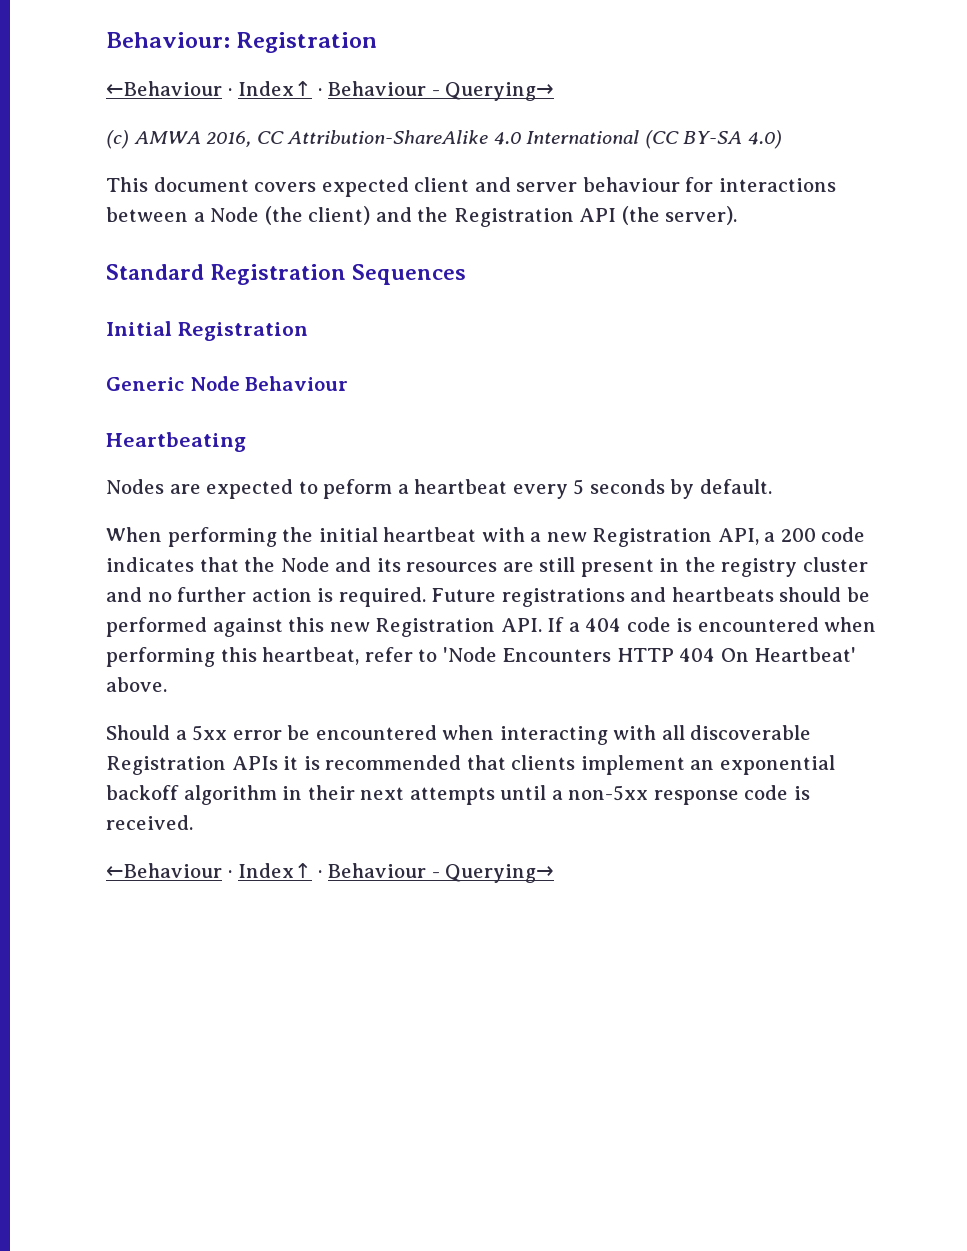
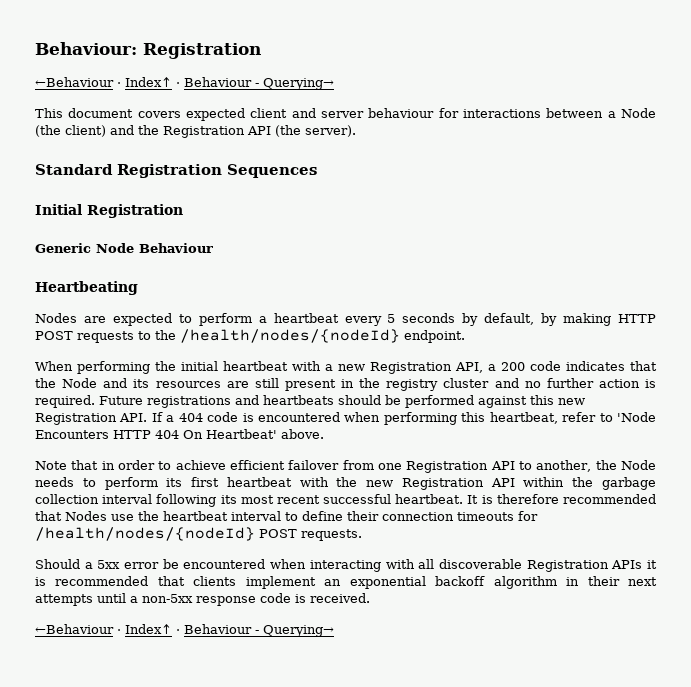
- (c) AMWA 2016, CC Attribution-ShareAlike 4.0 International (CC BY-SA 4.0)
- Nodes are expected to peform a heartbeat every 5 seconds by default.
+ Nodes are expected to perform a heartbeat every 5 seconds by default, by making HTTP POST requests to the /health/nodes/{nodeId} endpoint.
+ Note that in order to achieve efficient failover from one Registration API to another, the Node needs to perform its first heartbeat with the new Registration API within the garbage collection interval following its most recent successful heartbeat. It is therefore recommended that Nodes use the heartbeat interval to define their connection timeouts for /health/nodes/{nodeId} POST requests.

